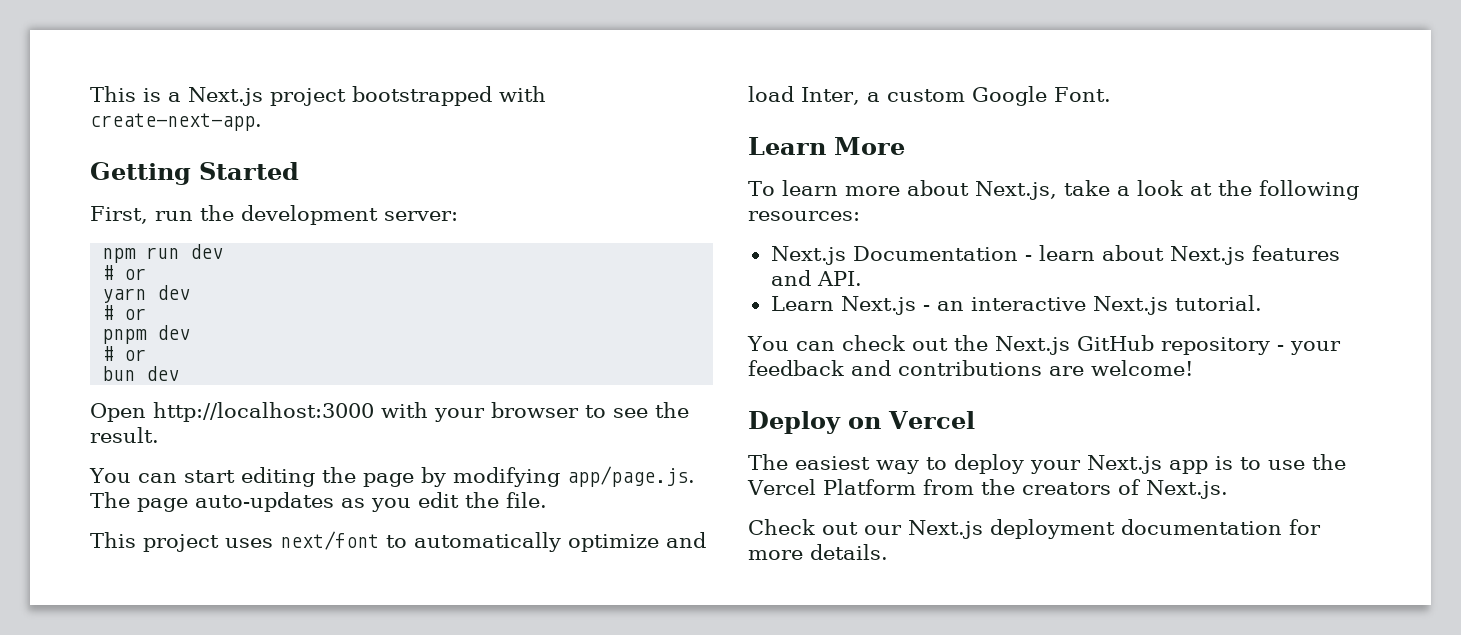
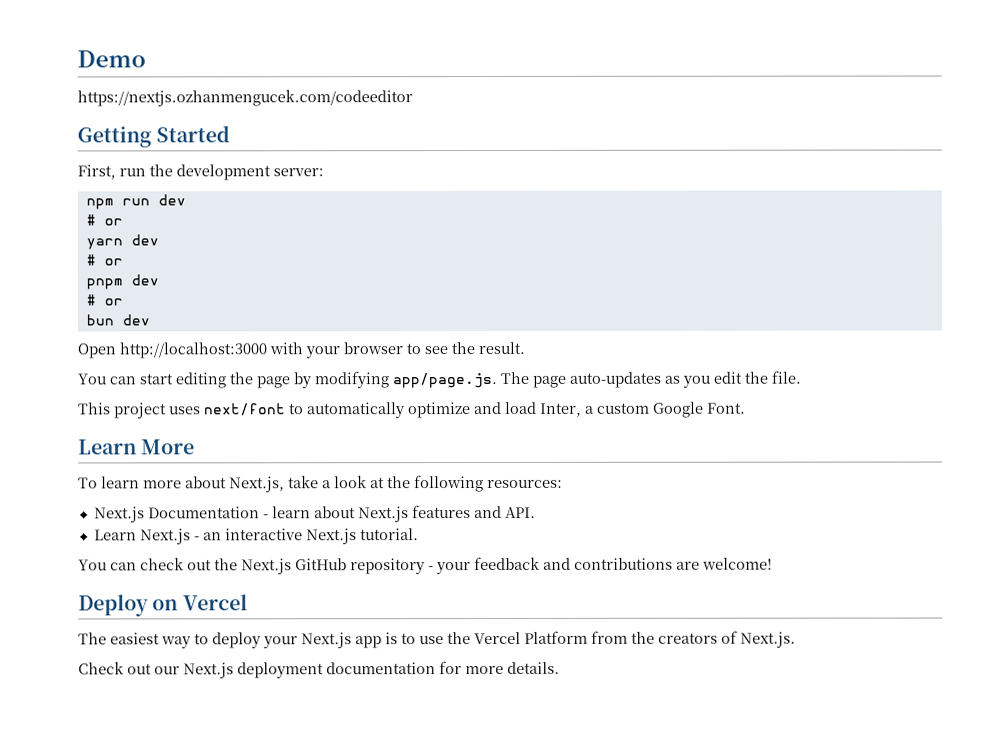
- This is a Next.js project bootstrapped with create-next-app.
+ Demo
+ https://nextjs.ozhanmengucek.com/codeeditor

